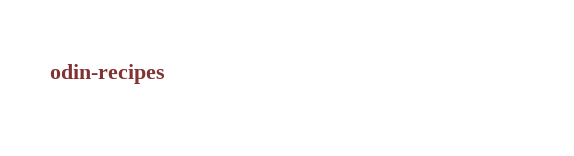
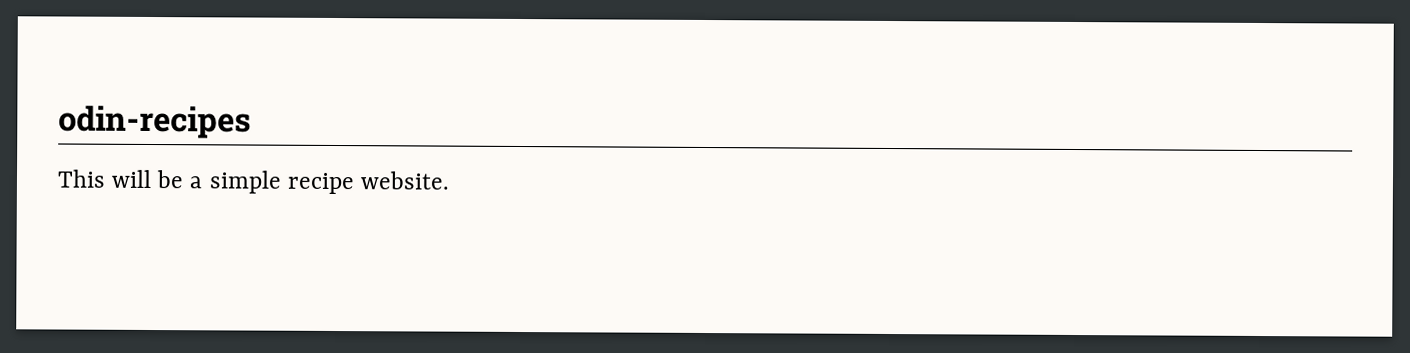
+ This will be a simple recipe website.

